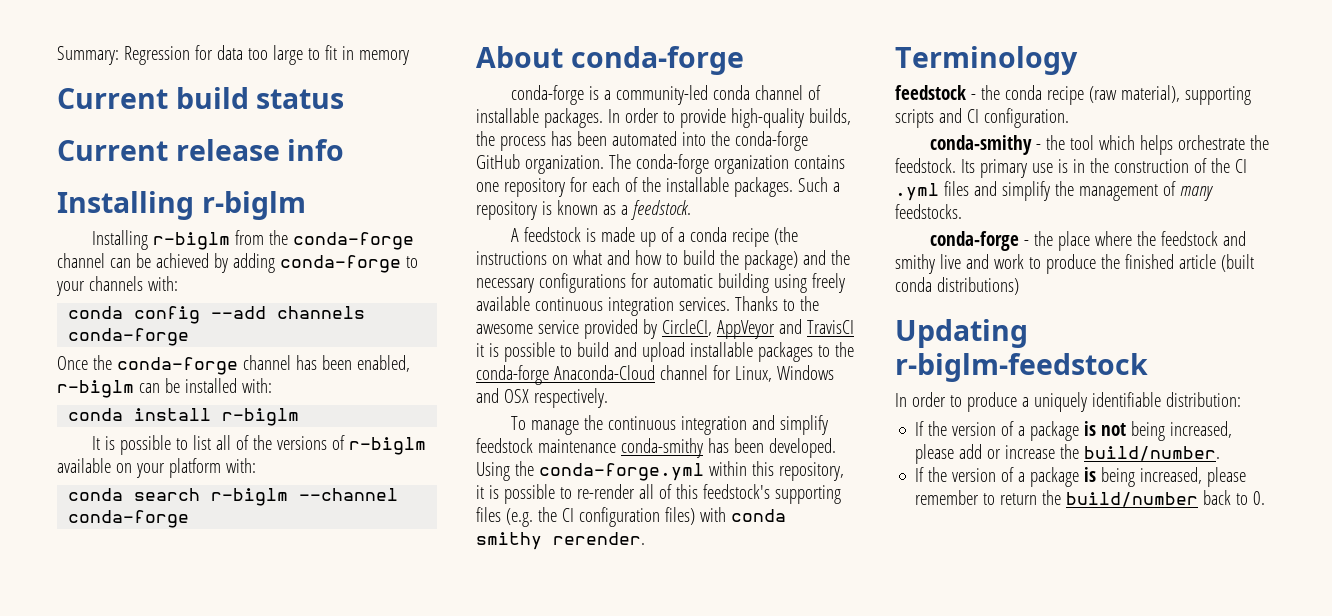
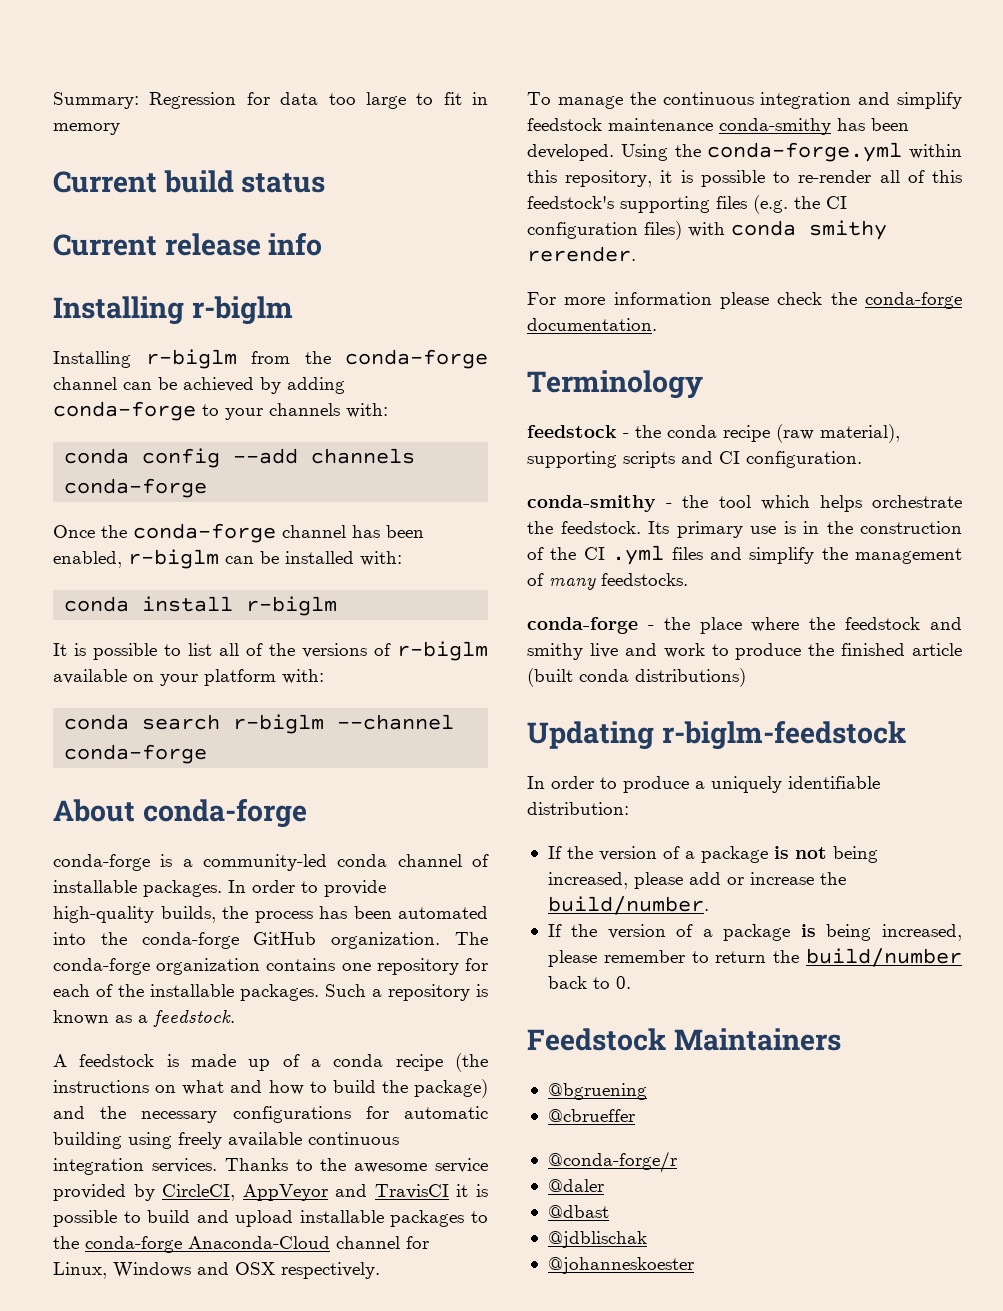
+ For more information please check the conda-forge documentation.
+ Feedstock Maintainers
+ @bgruening
+ @cbrueffer
+ @conda-forge/r
+ @daler
+ @dbast
+ @jdblischak
+ @johanneskoester

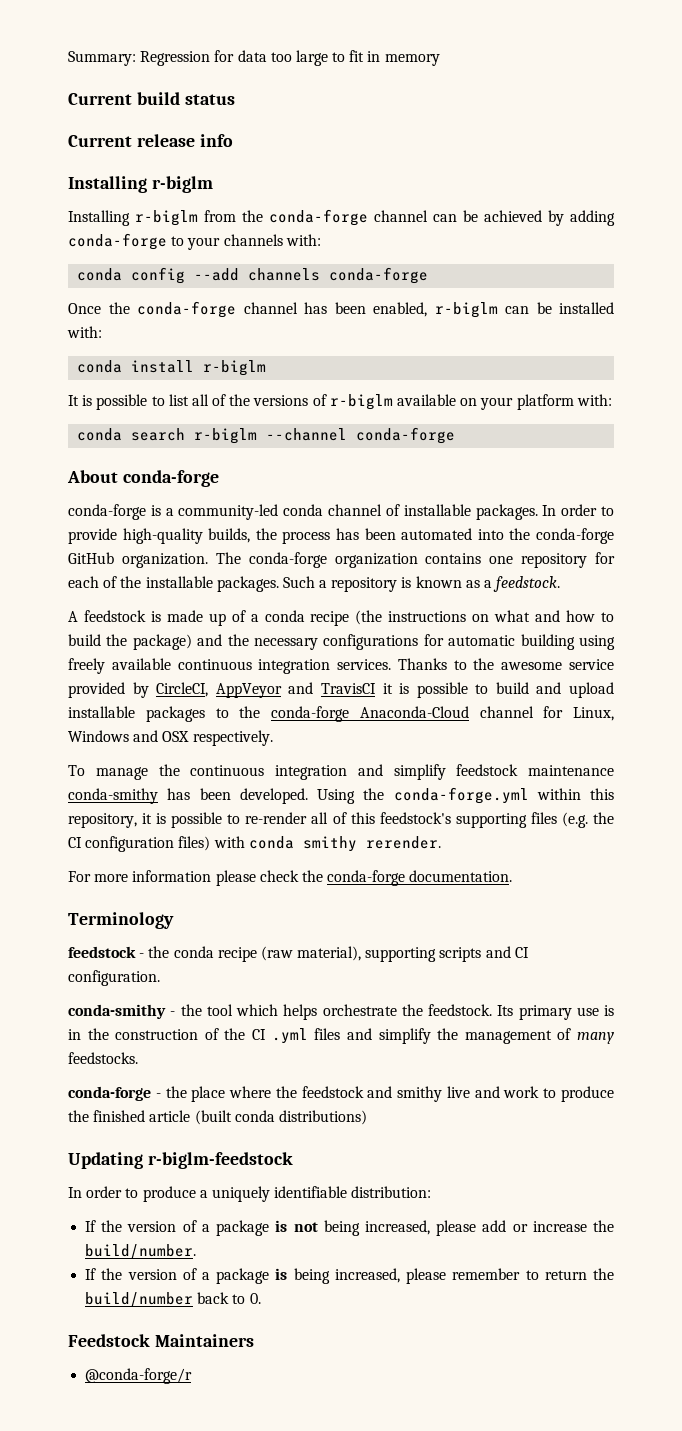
- @bgruening
- @cbrueffer
- @daler
- @dbast
- @jdblischak
- @johanneskoester

